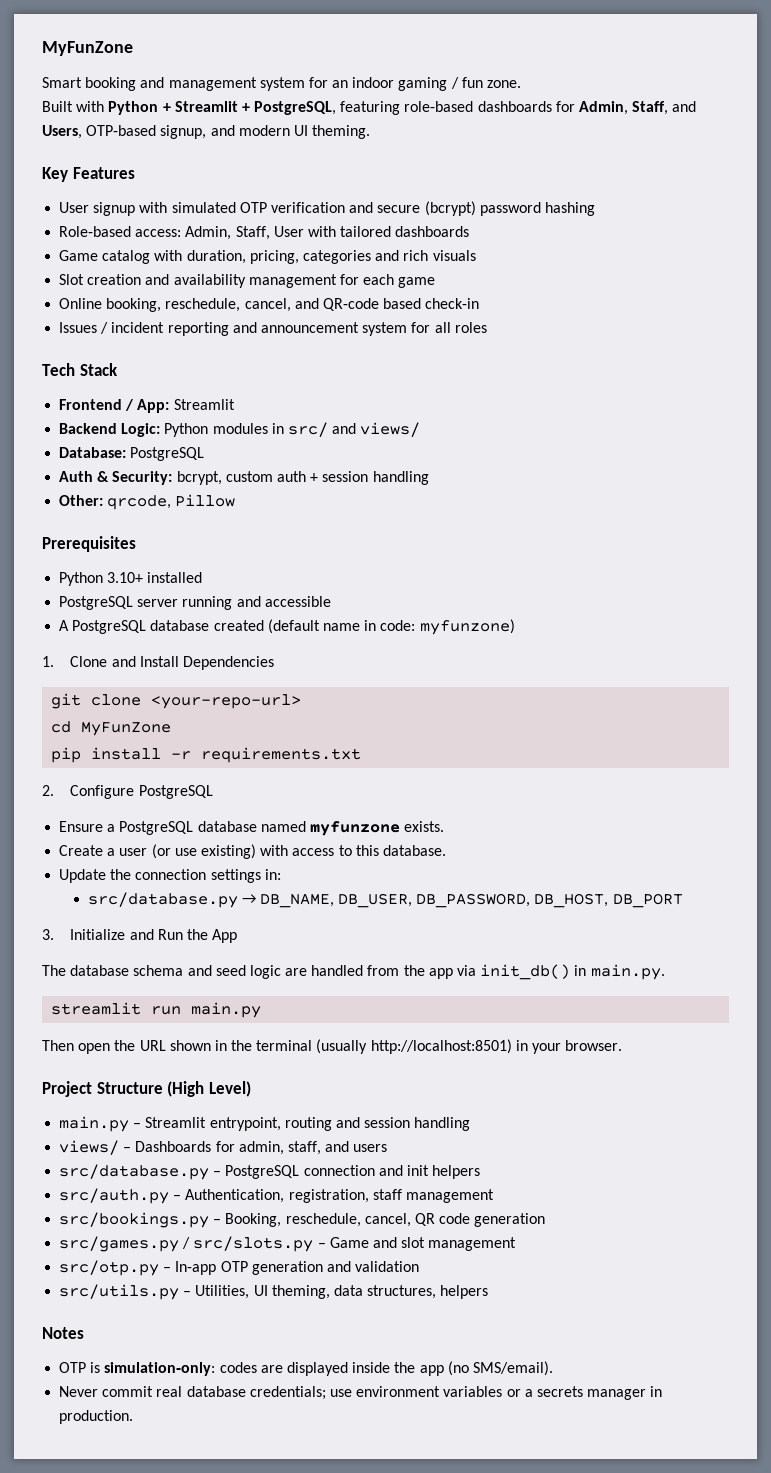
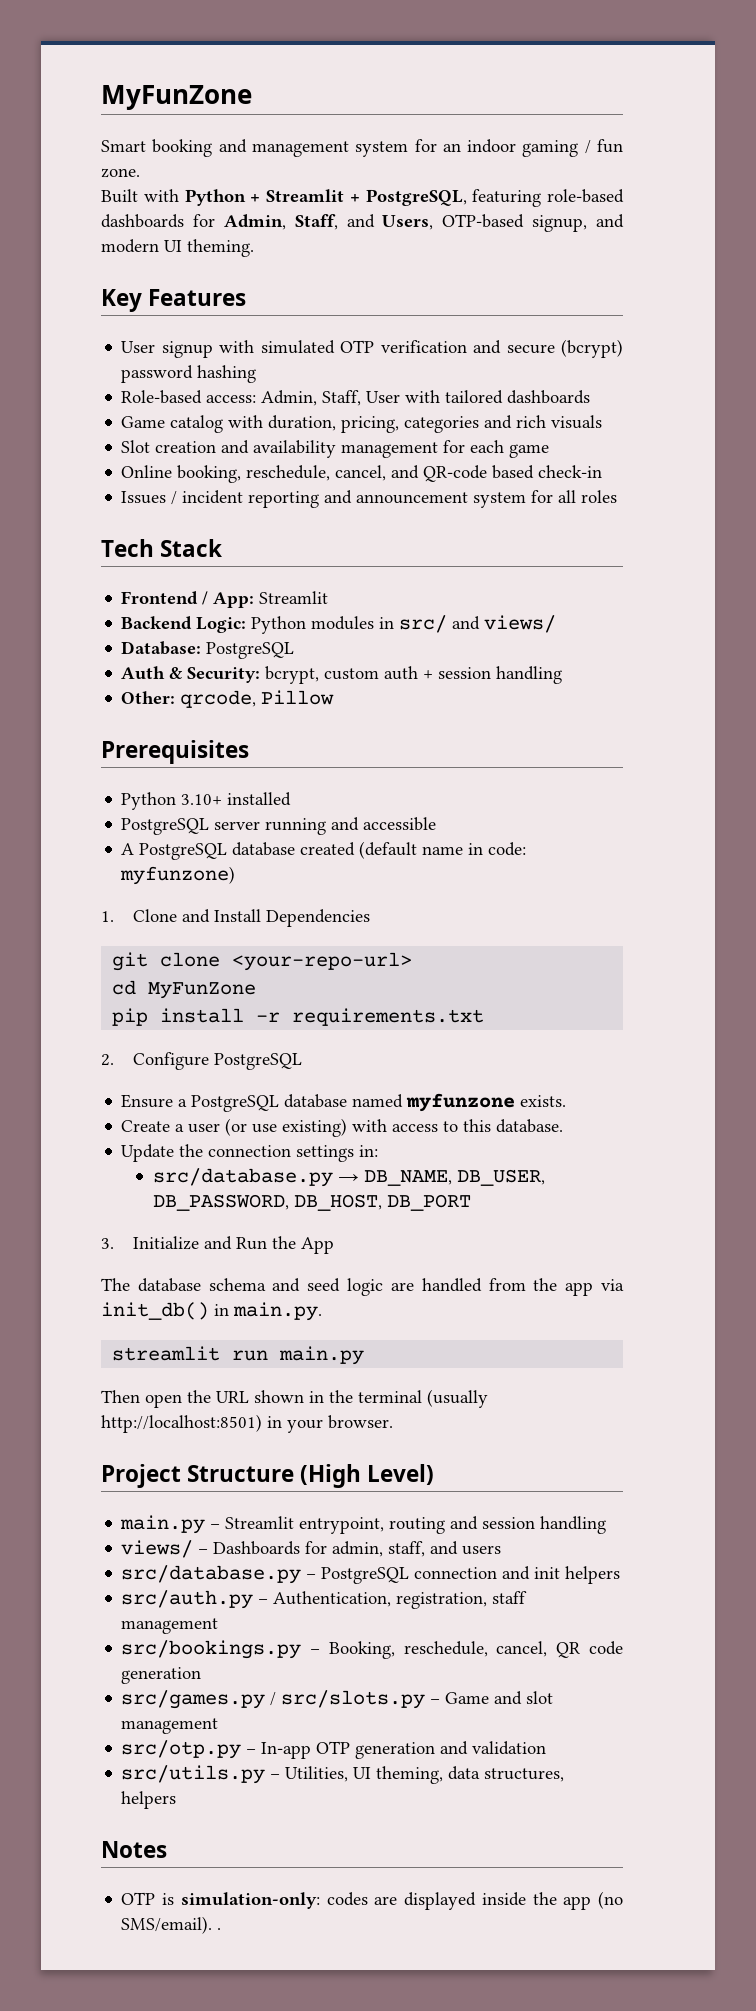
- OTP is simulation‑only: codes are displayed inside the app (no SMS/email).
- Never commit real database credentials; use environment variables or a secrets manager in production.
+ OTP is simulation‑only: codes are displayed inside the app (no SMS/email). .

